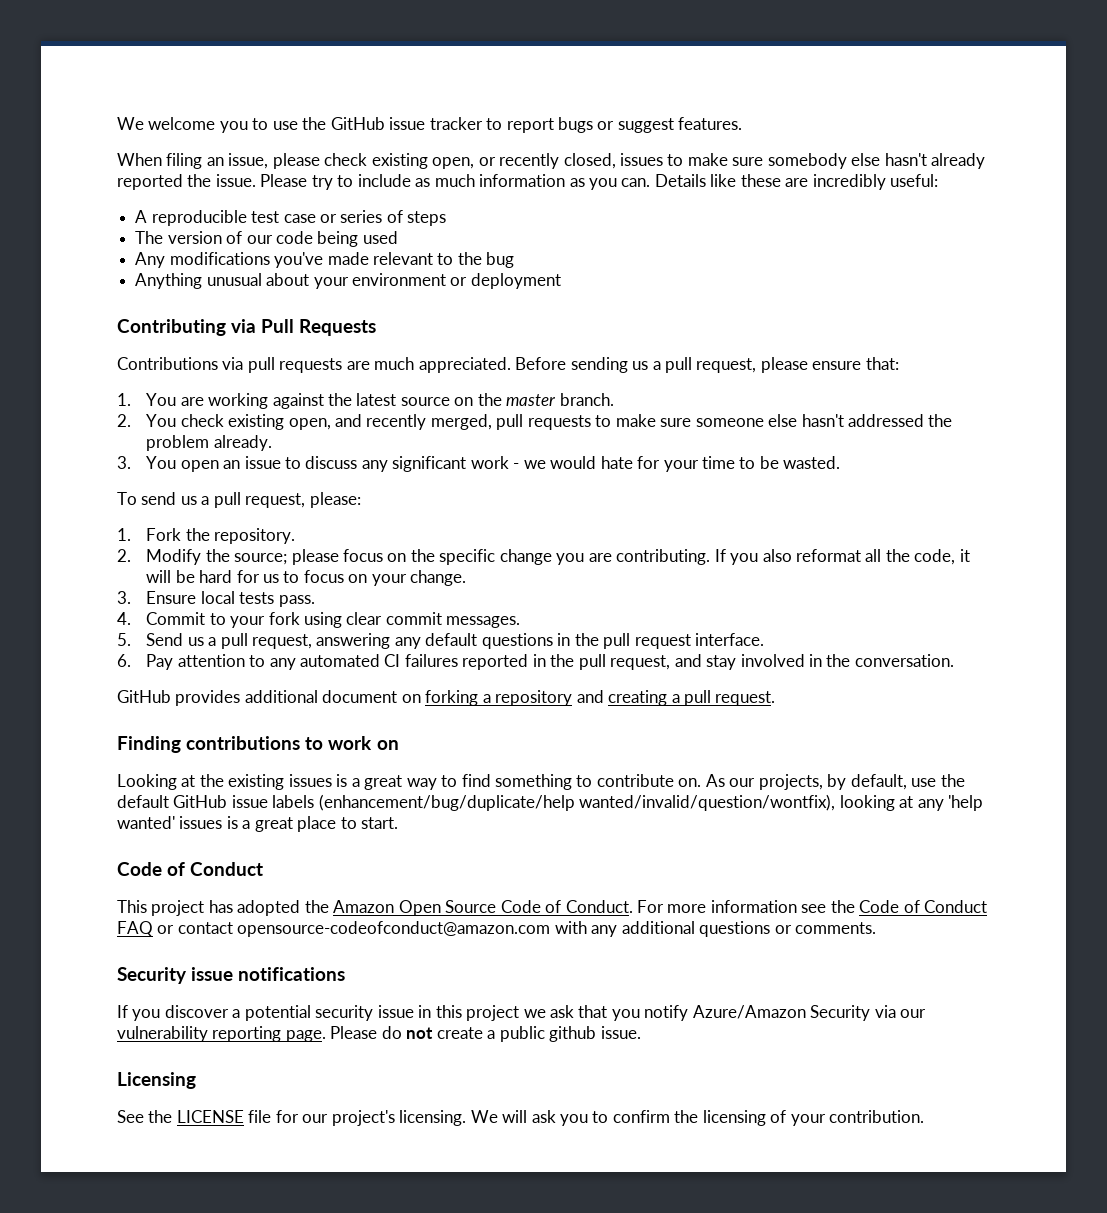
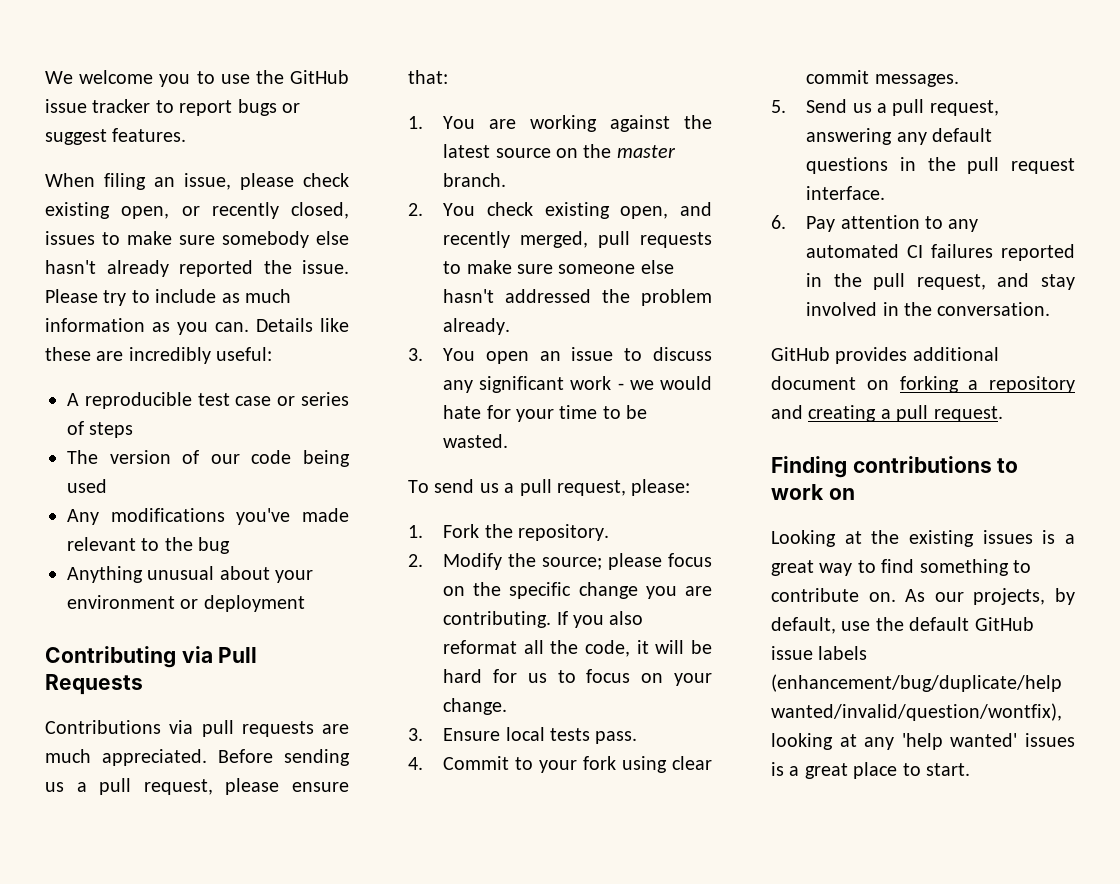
  As our projects, by default, use the default GitHub issue labels (enhancement/bug/duplicate/help wanted/invalid/question/wontfix), looking at any 'help wanted' issues is a great place to start.
- Code of Conduct
- This project has adopted the Amazon Open Source Code of Conduct. For more information see the Code of Conduct FAQ or contact opensource-codeofconduct@amazon.com with any additional questions or comments.
- Security issue notifications
- If you discover a potential security issue in this project we ask that you notify Azure/Amazon Security via our vulnerability reporting page. Please do not create a public github issue.
- Licensing
- See the LICENSE file for our project's licensing. We will ask you to confirm the licensing of your contribution.

